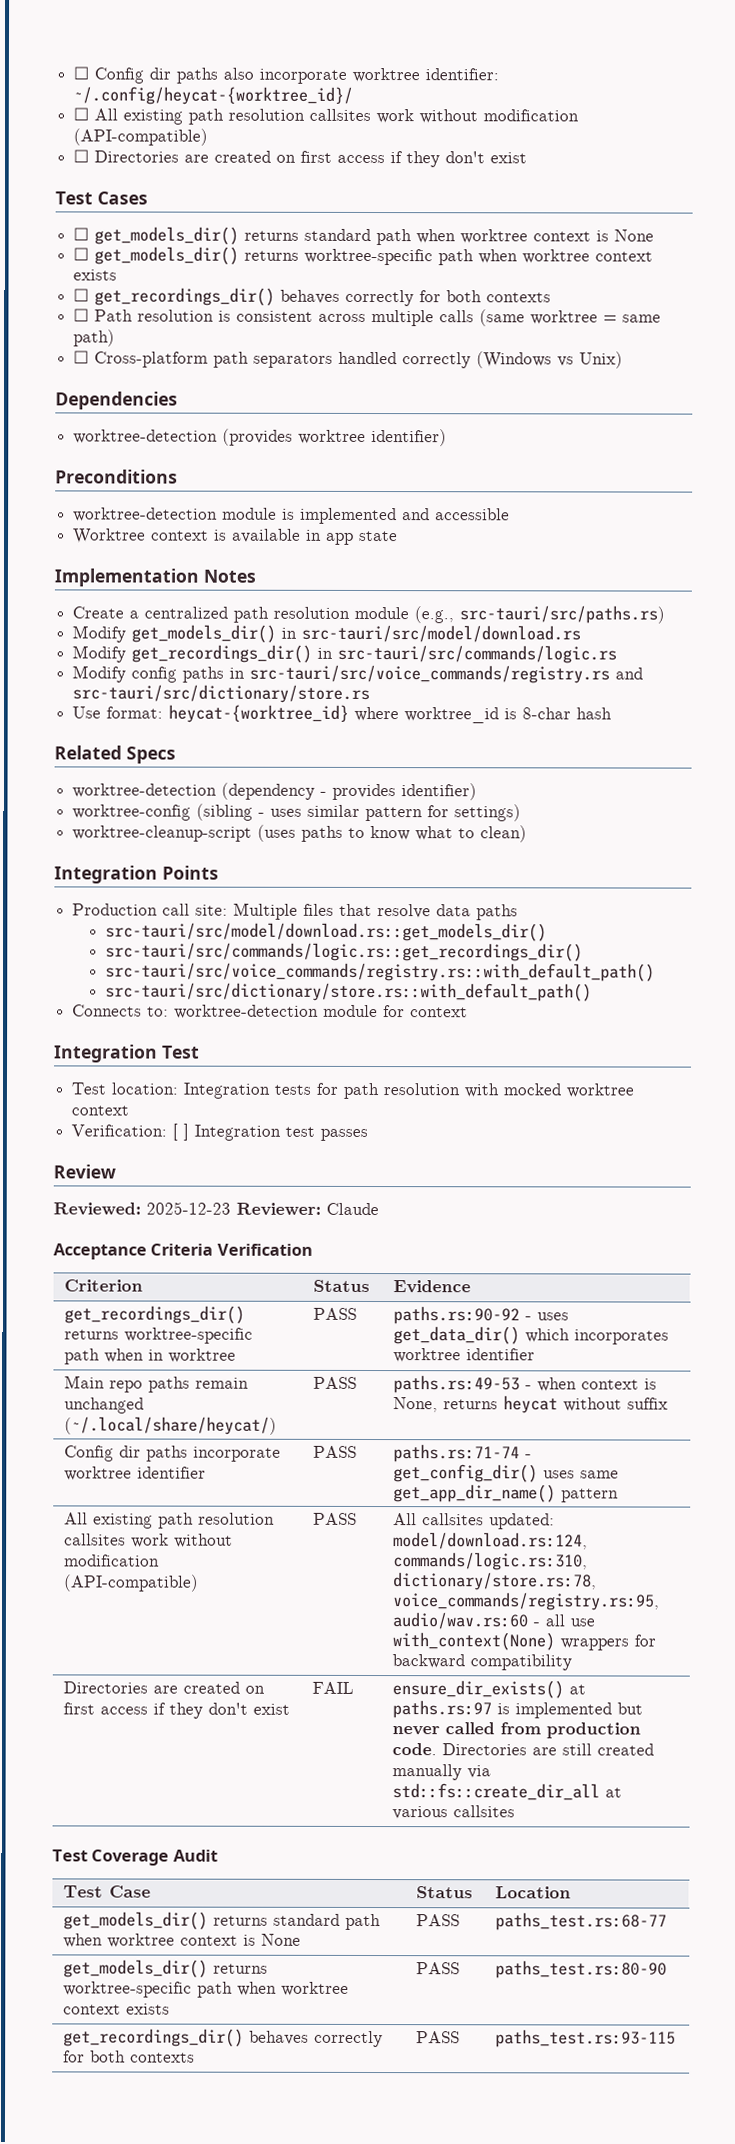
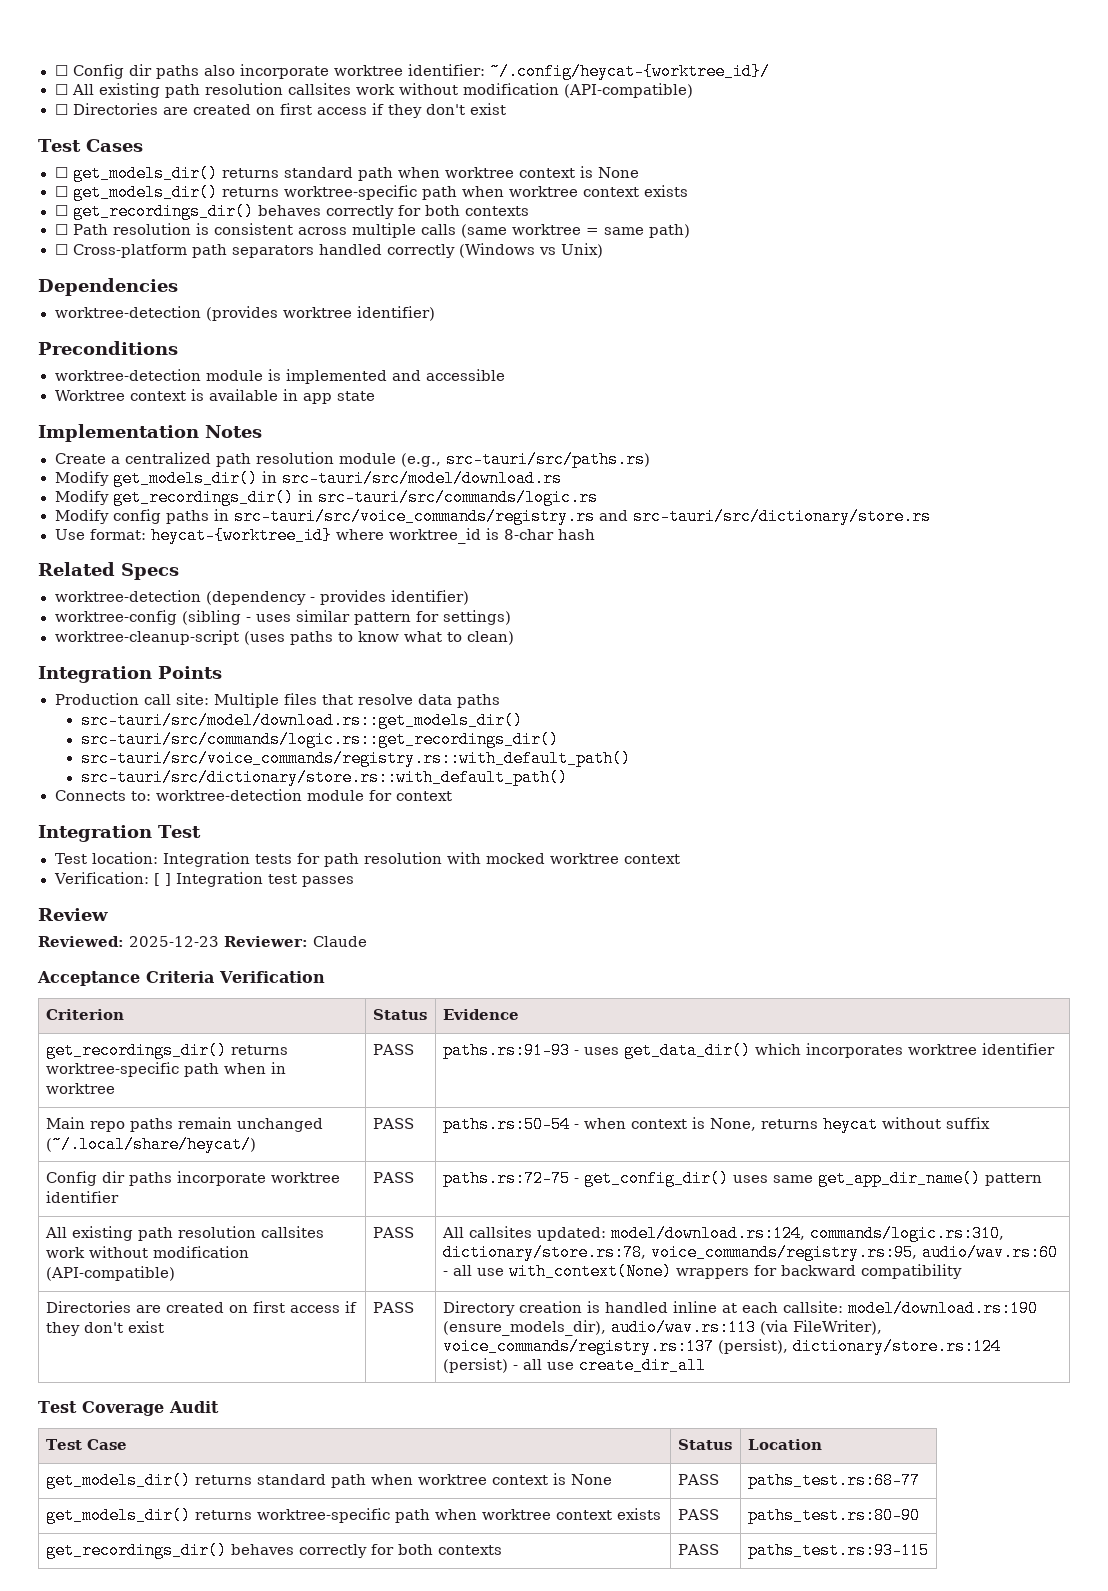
- get_recordings_dir() returns worktree-specific path when in worktree | PASS | paths.rs:90-92 - uses get_data_dir() which incorporates worktree identifier
+ get_recordings_dir() returns worktree-specific path when in worktree | PASS | paths.rs:91-93 - uses get_data_dir() which incorporates worktree identifier
- Main repo paths remain unchanged (~/.local/share/heycat/) | PASS | paths.rs:49-53 - when context is None, returns heycat without suffix
+ Main repo paths remain unchanged (~/.local/share/heycat/) | PASS | paths.rs:50-54 - when context is None, returns heycat without suffix
- Config dir paths incorporate worktree identifier | PASS | paths.rs:71-74 - get_config_dir() uses same get_app_dir_name() pattern
+ Config dir paths incorporate worktree identifier | PASS | paths.rs:72-75 - get_config_dir() uses same get_app_dir_name() pattern
- Directories are created on first access if they don't exist | FAIL | ensure_dir_exists() at paths.rs:97 is implemented but never called from production code. Directories are still created manually via std::fs::create_dir_all at various callsites
+ Directories are created on first access if they don't exist | PASS | Directory creation is handled inline at each callsite: model/download.rs:190 (ensure_models_dir), audio/wav.rs:113 (via FileWriter), voice_commands/registry.rs:137 (persist), dictionary/store.rs:124 (persist) - all use create_dir_all

